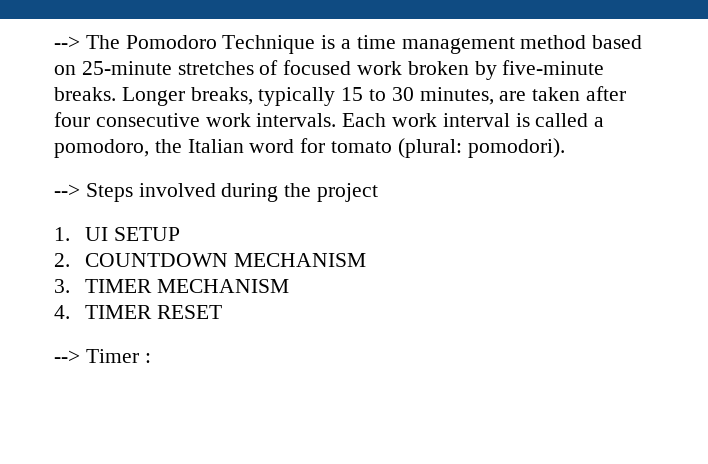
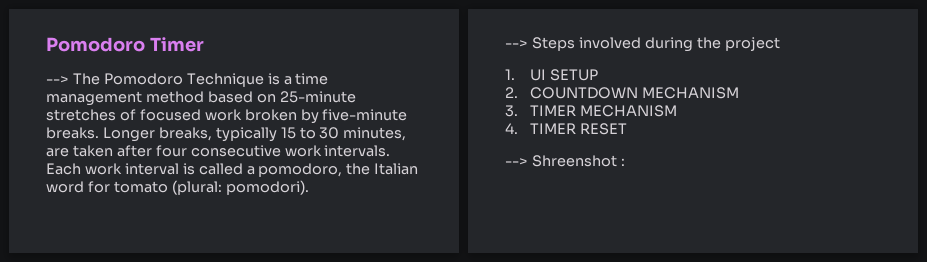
+ Pomodoro Timer
- --> Timer :
+ --> Shreenshot :

